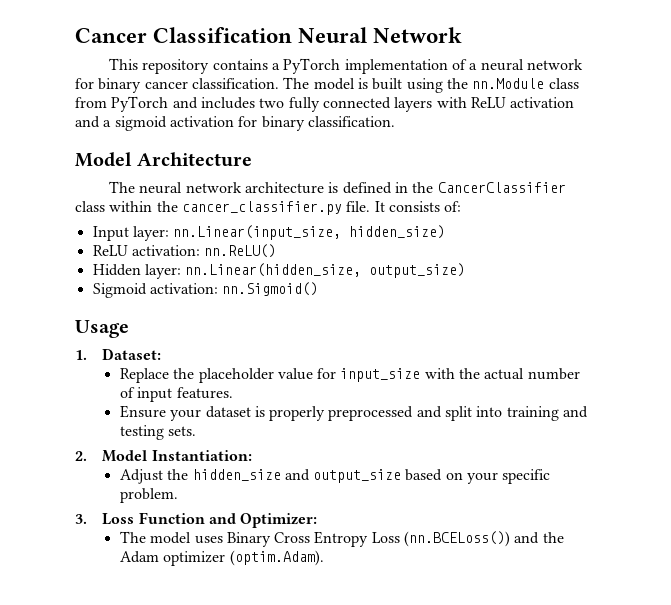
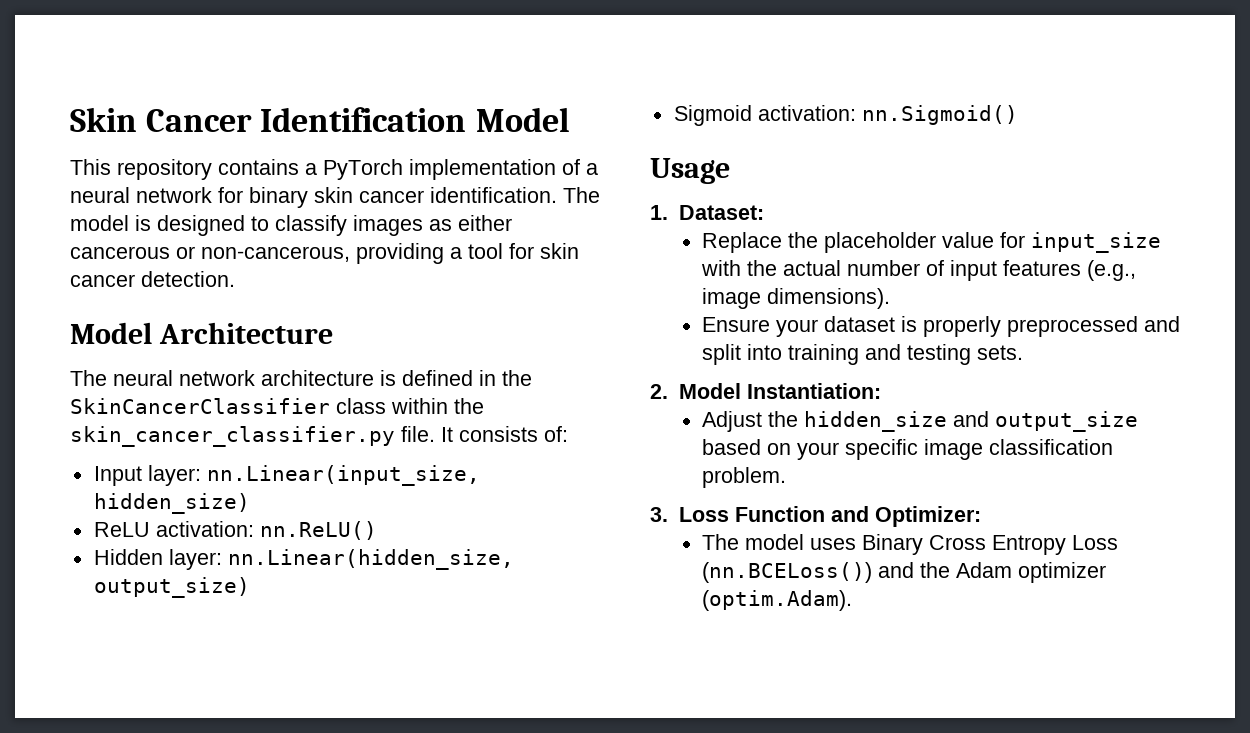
- Cancer Classification Neural Network
+ Skin Cancer Identification Model
- This repository contains a PyTorch implementation of a neural network for binary cancer classification. The model is built using the nn.Module class from PyTorch and includes two fully connected layers with ReLU activation and a sigmoid activation for binary classification.
+ This repository contains a PyTorch implementation of a neural network for binary skin cancer identification. The model is designed to classify images as either cancerous or non-cancerous, providing a tool for skin cancer detection.
- The neural network architecture is defined in the CancerClassifier class within the cancer_classifier.py file.
+ The neural network architecture is defined in the SkinCancerClassifier class within the skin_cancer_classifier.py file.
- Replace the placeholder value for input_size with the actual number of input features.
+ Replace the placeholder value for input_size with the actual number of input features (e.g., image dimensions).
- Adjust the hidden_size and output_size based on your specific problem.
+ Adjust the hidden_size and output_size based on your specific image classification problem.

